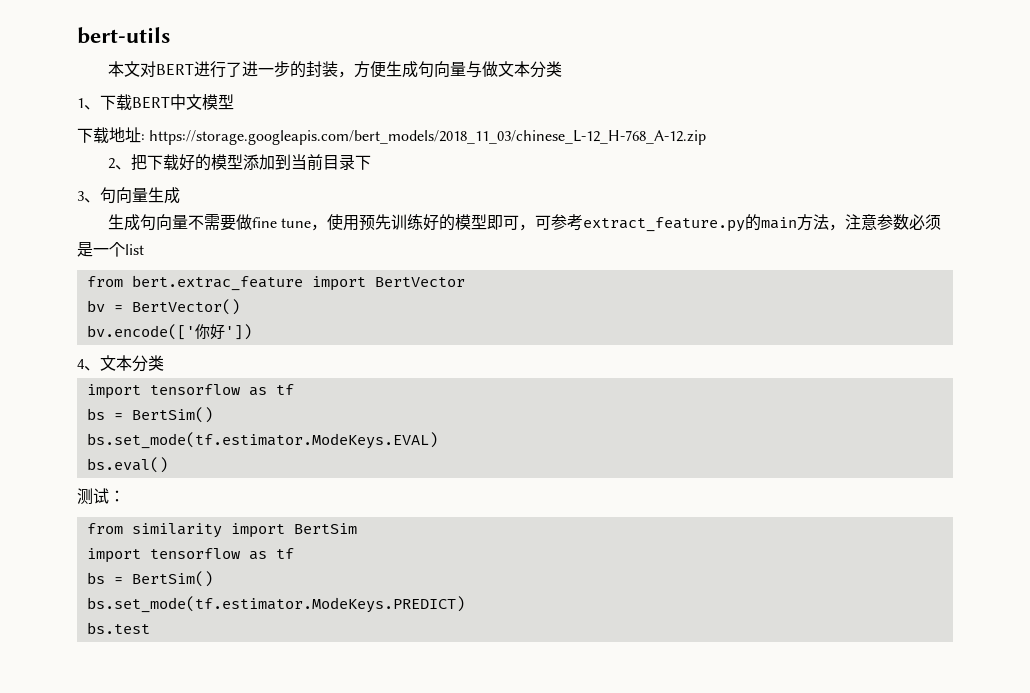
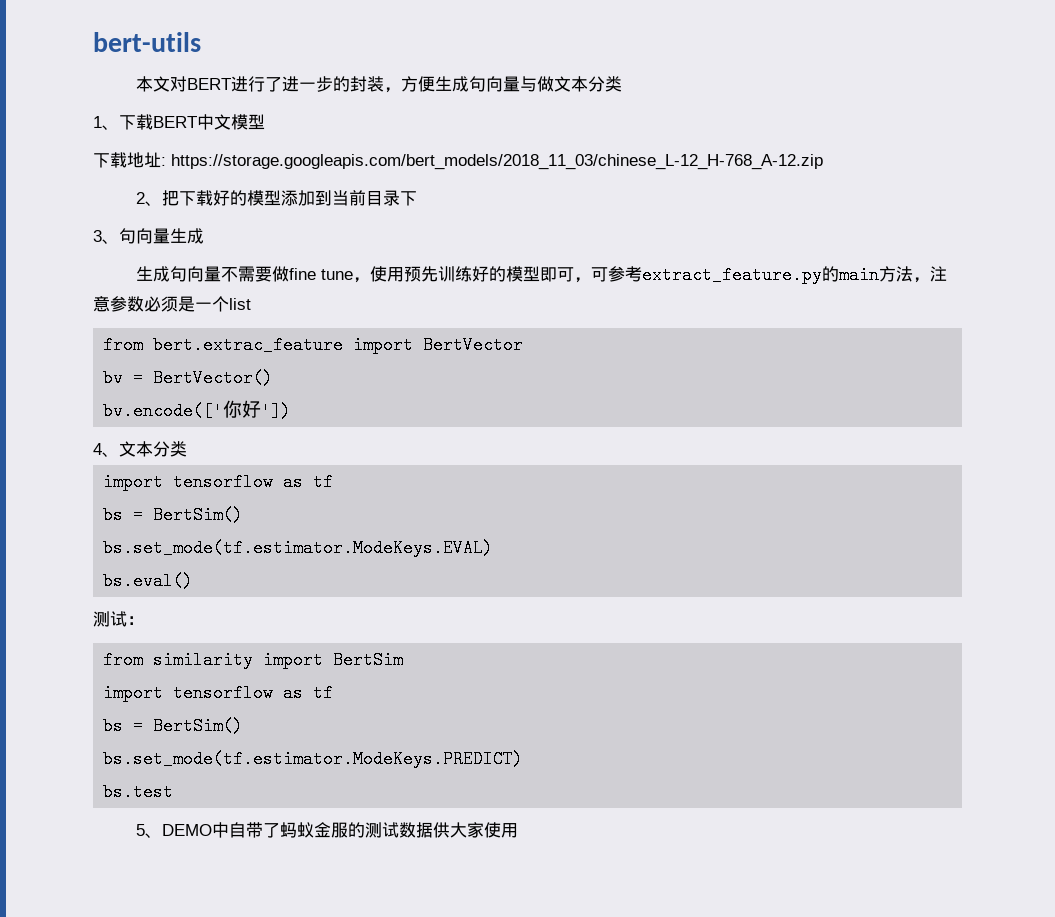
+ 5、DEMO中自带了蚂蚁金服的测试数据供大家使用

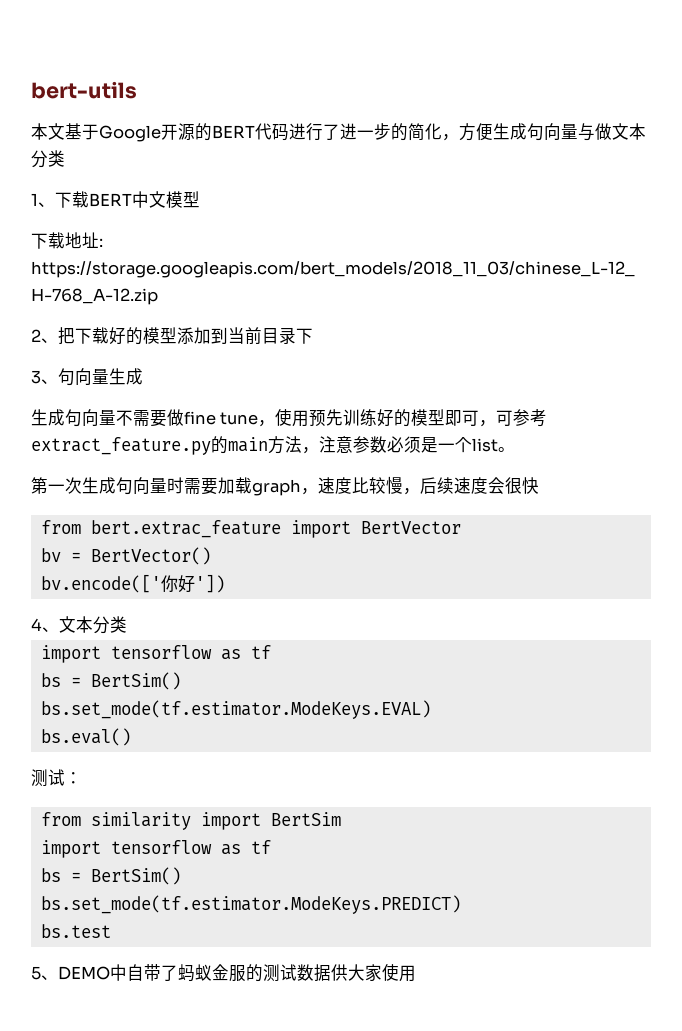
- 本文对BERT进行了进一步的封装，方便生成句向量与做文本分类
+ 本文基于Google开源的BERT代码进行了进一步的简化，方便生成句向量与做文本分类
- 生成句向量不需要做fine tune，使用预先训练好的模型即可，可参考extract_feature.py的main方法，注意参数必须是一个list
+ 生成句向量不需要做fine tune，使用预先训练好的模型即可，可参考extract_feature.py的main方法，注意参数必须是一个list。
+ 第一次生成句向量时需要加载graph，速度比较慢，后续速度会很快

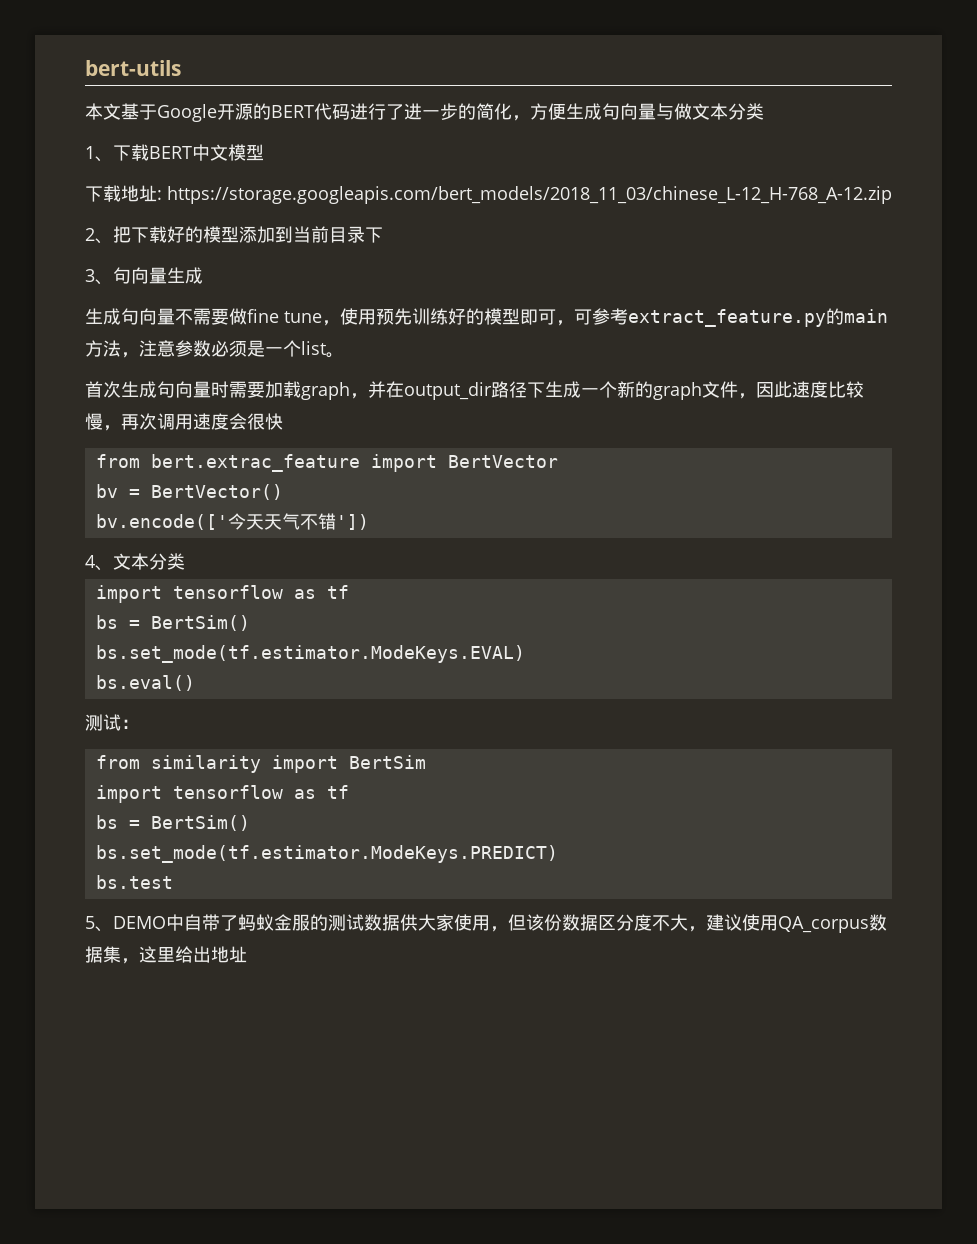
- 第一次生成句向量时需要加载graph，速度比较慢，后续速度会很快
+ 首次生成句向量时需要加载graph，并在output_dir路径下生成一个新的graph文件，因此速度比较慢，再次调用速度会很快
- bv.encode(['你好'])
+ bv.encode(['今天天气不错'])
- 5、DEMO中自带了蚂蚁金服的测试数据供大家使用
+ 5、DEMO中自带了蚂蚁金服的测试数据供大家使用，但该份数据区分度不大，建议使用QA_corpus数据集，这里给出地址

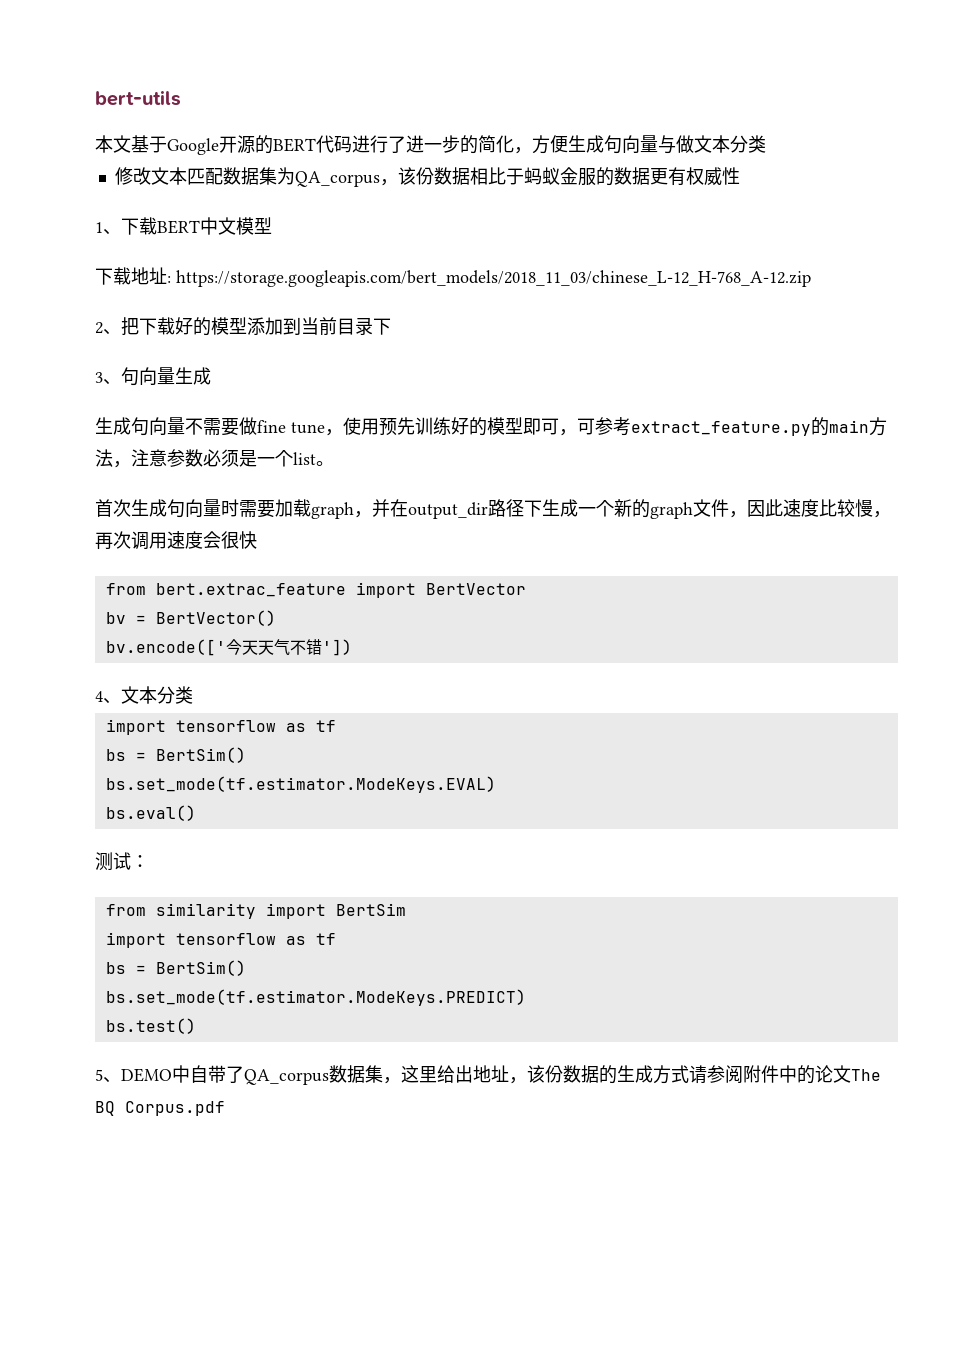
+ 修改文本匹配数据集为QA_corpus，该份数据相比于蚂蚁金服的数据更有权威性
- bs.test
+ bs.test()
- 5、DEMO中自带了蚂蚁金服的测试数据供大家使用，但该份数据区分度不大，建议使用QA_corpus数据集，这里给出地址
+ 5、DEMO中自带了QA_corpus数据集，这里给出地址，该份数据的生成方式请参阅附件中的论文The BQ Corpus.pdf

